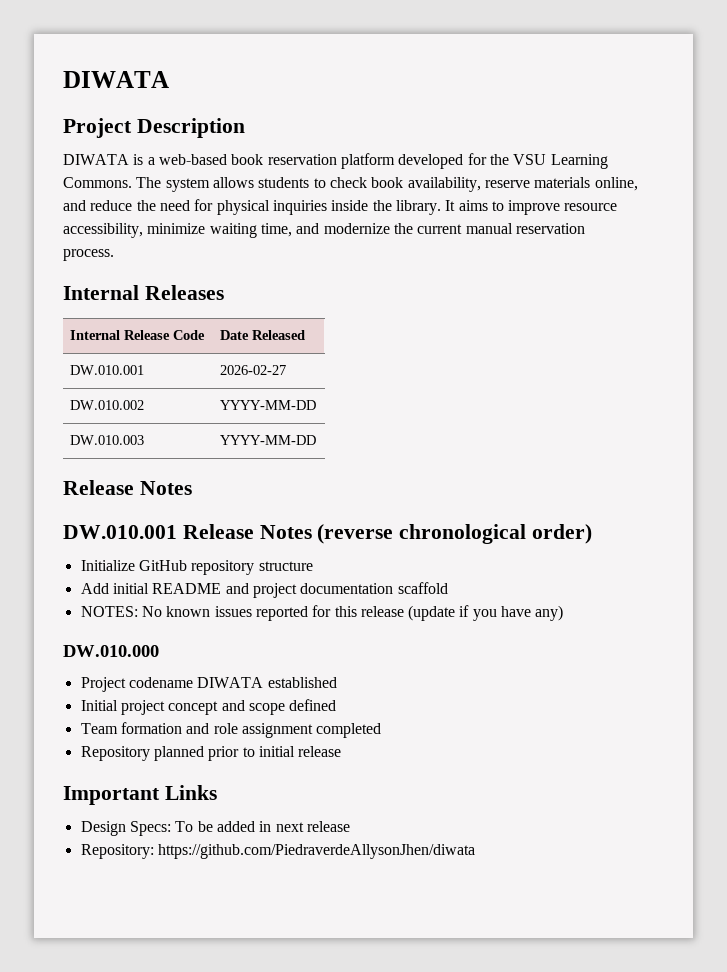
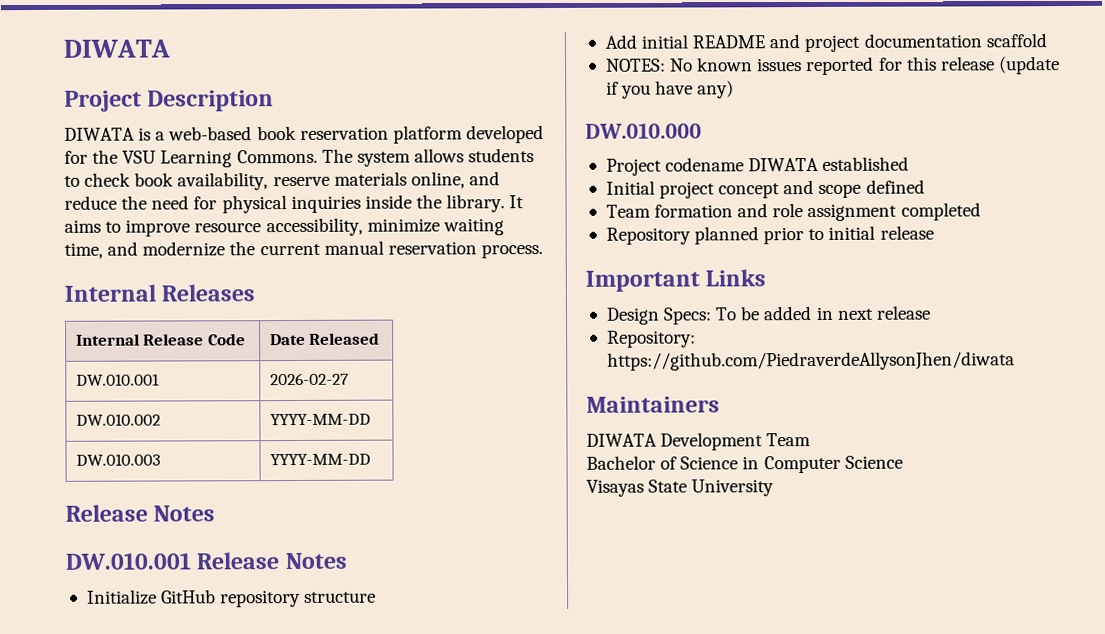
- DW.010.001 Release Notes (reverse chronological order)
+ DW.010.001 Release Notes
+ Maintainers
+ DIWATA Development Team
+ Bachelor of Science in Computer Science
+ Visayas State University

